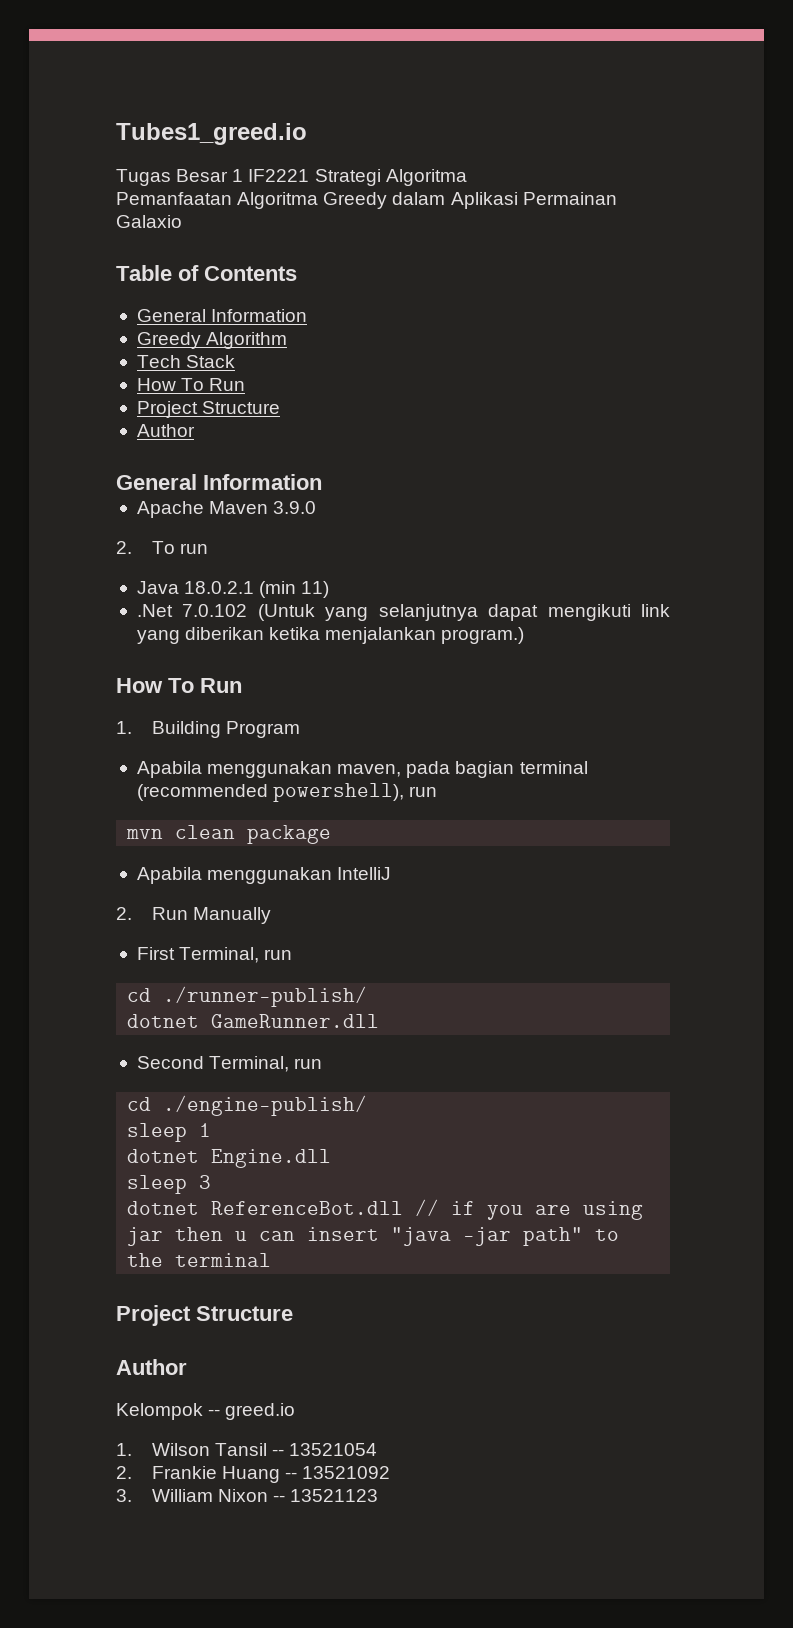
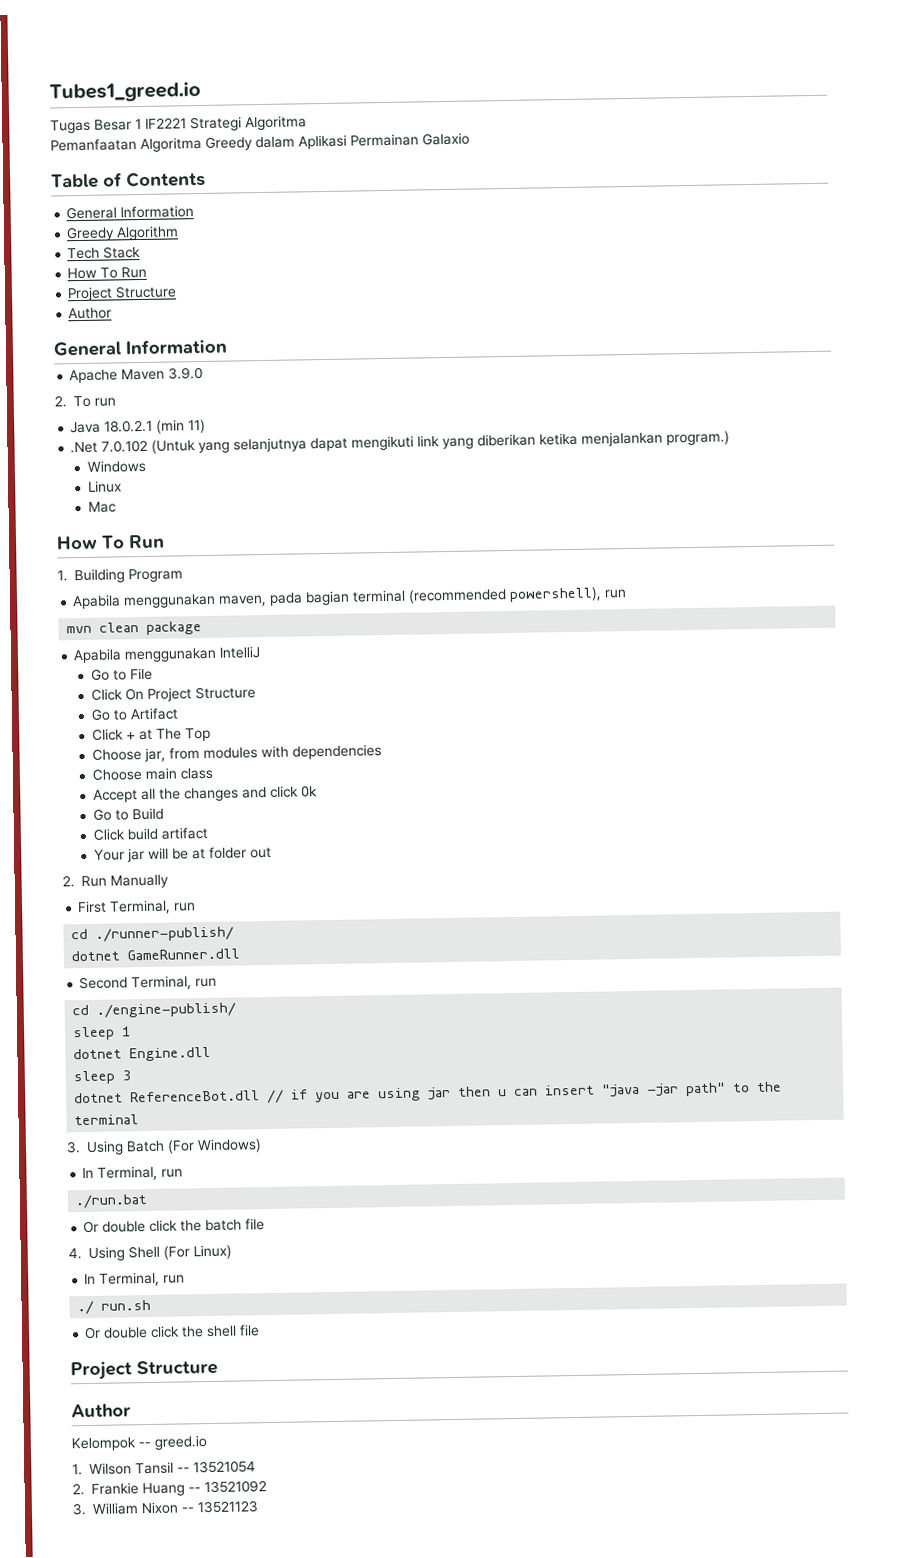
+ Windows
+ Linux
+ Mac
+ Go to File
+ Click On Project Structure
+ Go to Artifact
+ Click + at The Top
+ Choose jar, from modules with dependencies
+ Choose main class
+ Accept all the changes and click Ok
+ Go to Build
+ Click build artifact
+ Your jar will be at folder out
+ 3. Using Batch (For Windows)
+ In Terminal, run
+ ./run.bat
+ Or double click the batch file
+ 4. Using Shell (For Linux)
+ In Terminal, run
+ ./ run.sh
+ Or double click the shell file

